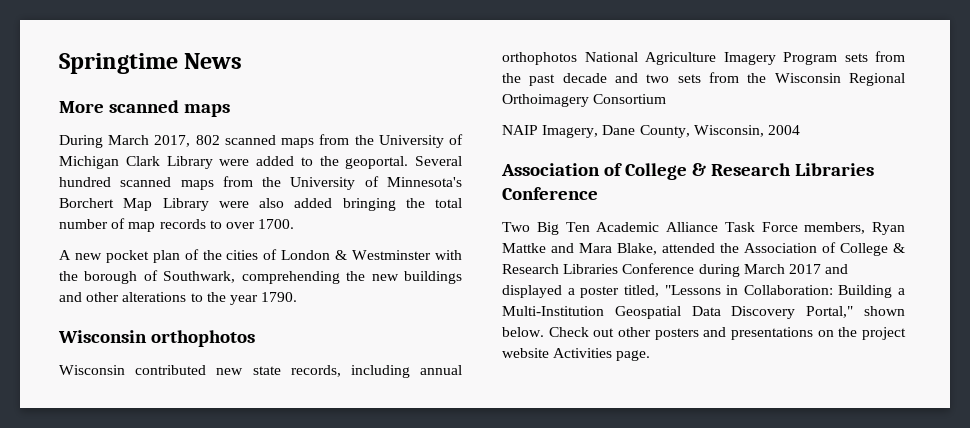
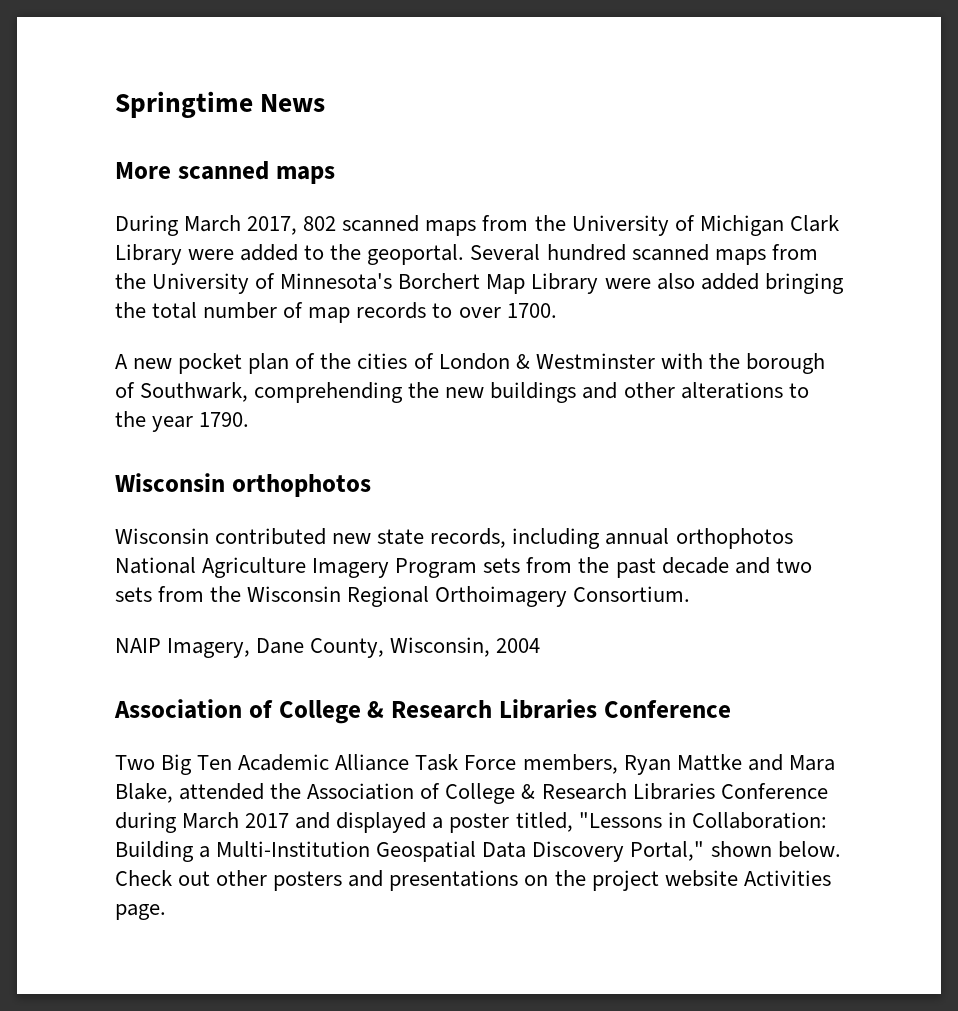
- Wisconsin contributed new state records, including annual orthophotos National Agriculture Imagery Program sets from the past decade and two sets from the Wisconsin Regional Orthoimagery Consortium
+ Wisconsin contributed new state records, including annual orthophotos National Agriculture Imagery Program sets from the past decade and two sets from the Wisconsin Regional Orthoimagery Consortium.

